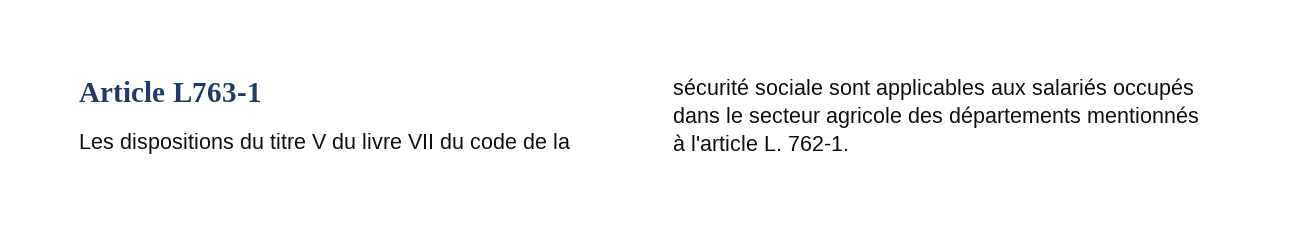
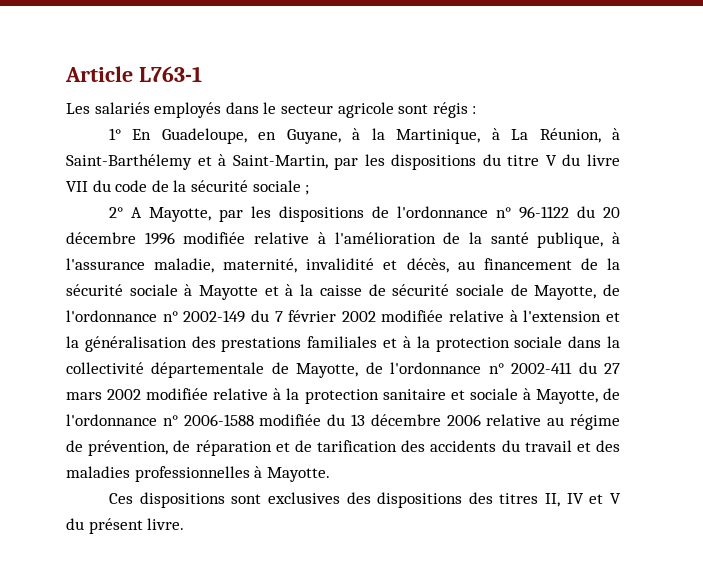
- Les dispositions du titre V du livre VII du code de la sécurité sociale sont applicables aux salariés occupés dans le secteur agricole des départements mentionnés à l'article L. 762-1.
+ Les salariés employés dans le secteur agricole sont régis :
+ 1° En Guadeloupe, en Guyane, à la Martinique, à La Réunion, à Saint-Barthélemy et à Saint-Martin, par les dispositions du titre V du livre VII du code de la sécurité sociale ;
+ 2° A Mayotte, par les dispositions de l'ordonnance n° 96-1122 du 20 décembre 1996 modifiée relative à l'amélioration de la santé publique, à l'assurance maladie, maternité, invalidité et décès, au financement de la sécurité sociale à Mayotte et à la caisse de sécurité sociale de Mayotte, de l'ordonnance n° 2002-149 du 7 février 2002 modifiée relative à l'extension et la généralisation des prestations familiales et à la protection sociale dans la collectivité départementale de Mayotte, de l'ordonnance n° 2002-411 du 27 mars 2002 modifiée relative à la protection sanitaire et sociale à Mayotte, de l'ordonnance n° 2006-1588 modifiée du 13 décembre 2006 relative au régime de prévention, de réparation et de tarification des accidents du travail et des maladies professionnelles à Mayotte.
+ Ces dispositions sont exclusives des dispositions des titres II, IV et V du présent livre.

